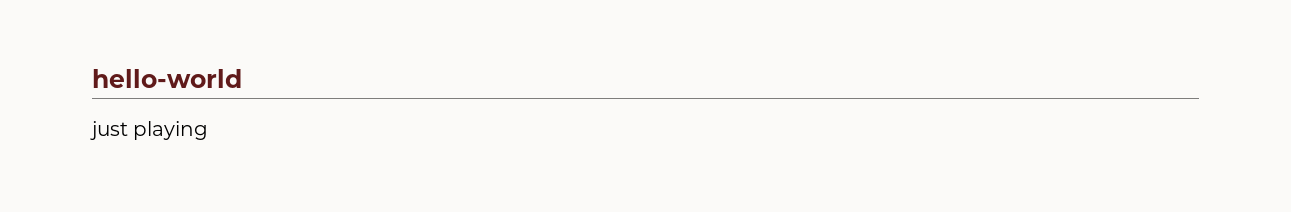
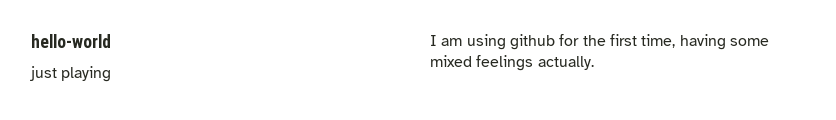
+ I am using github for the first time, having some mixed feelings actually.

